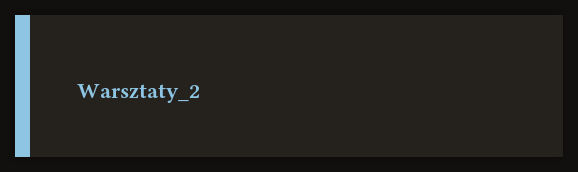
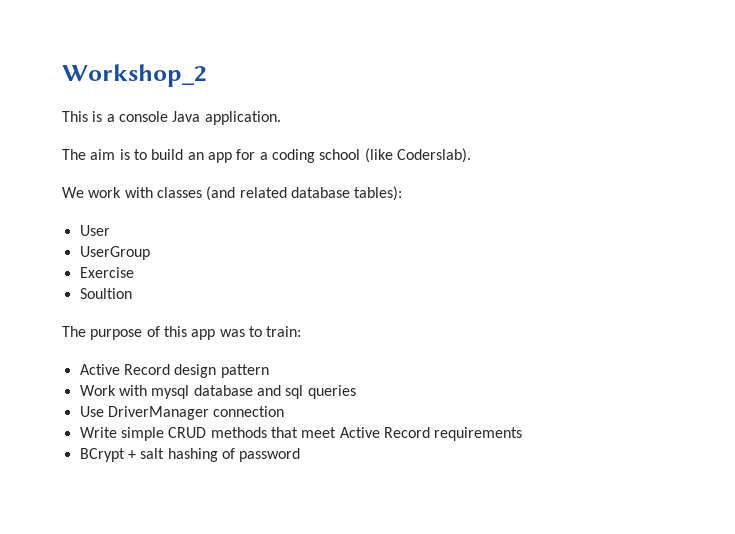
- Warsztaty_2
+ Workshop_2
+ This is a console Java application.
+ The aim is to build an app for a coding school (like Coderslab).
+ We work with classes (and related database tables):
+ User
+ UserGroup
+ Exercise
+ Soultion
+ The purpose of this app was to train:
+ Active Record design pattern
+ Work with mysql database and sql queries
+ Use DriverManager connection
+ Write simple CRUD methods that meet Active Record requirements
+ BCrypt + salt hashing of password

